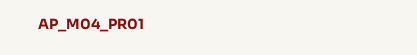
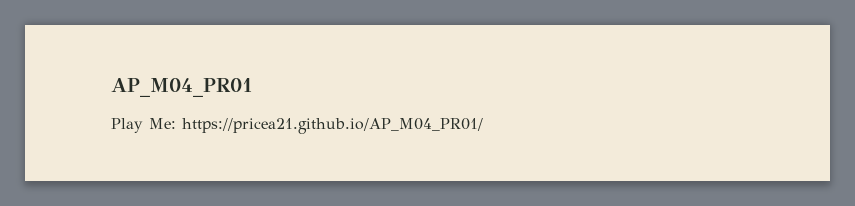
+ Play Me: https://pricea21.github.io/AP_M04_PR01/

